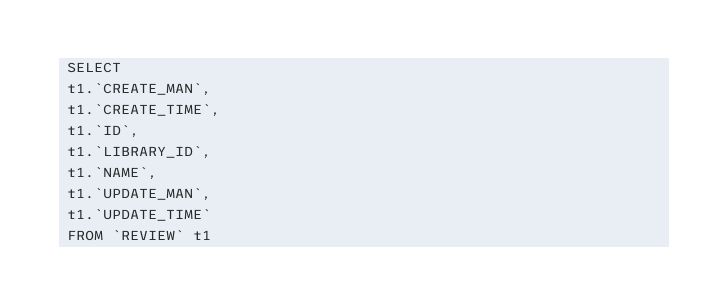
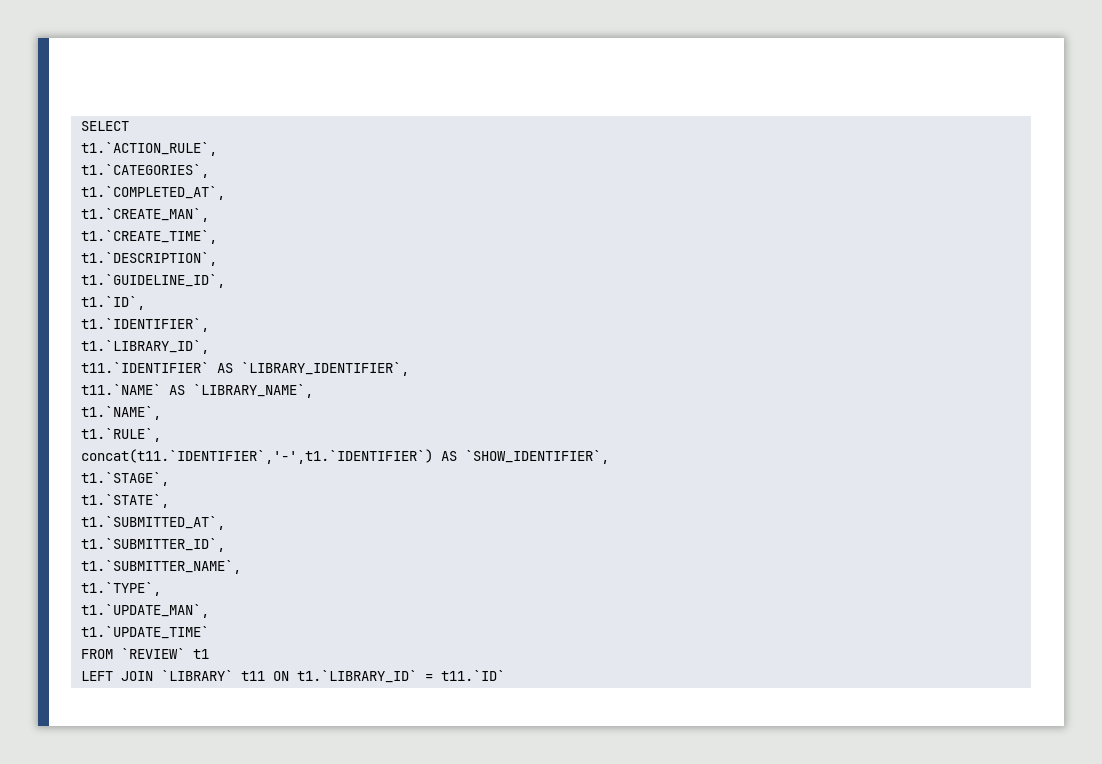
+ t1.`ACTION_RULE`,
+ t1.`CATEGORIES`,
+ t1.`COMPLETED_AT`,
+ t1.`DESCRIPTION`,
+ t1.`GUIDELINE_ID`,
+ t1.`IDENTIFIER`,
+ t11.`IDENTIFIER` AS `LIBRARY_IDENTIFIER`,
+ t11.`NAME` AS `LIBRARY_NAME`,
  t1.`NAME`,
+ t1.`RULE`,
+ concat(t11.`IDENTIFIER`,'-',t1.`IDENTIFIER`) AS `SHOW_IDENTIFIER`,
+ t1.`STAGE`,
+ t1.`STATE`,
+ t1.`SUBMITTED_AT`,
+ t1.`SUBMITTER_ID`,
+ t1.`SUBMITTER_NAME`,
+ t1.`TYPE`,
+ LEFT JOIN `LIBRARY` t11 ON t1.`LIBRARY_ID` = t11.`ID`

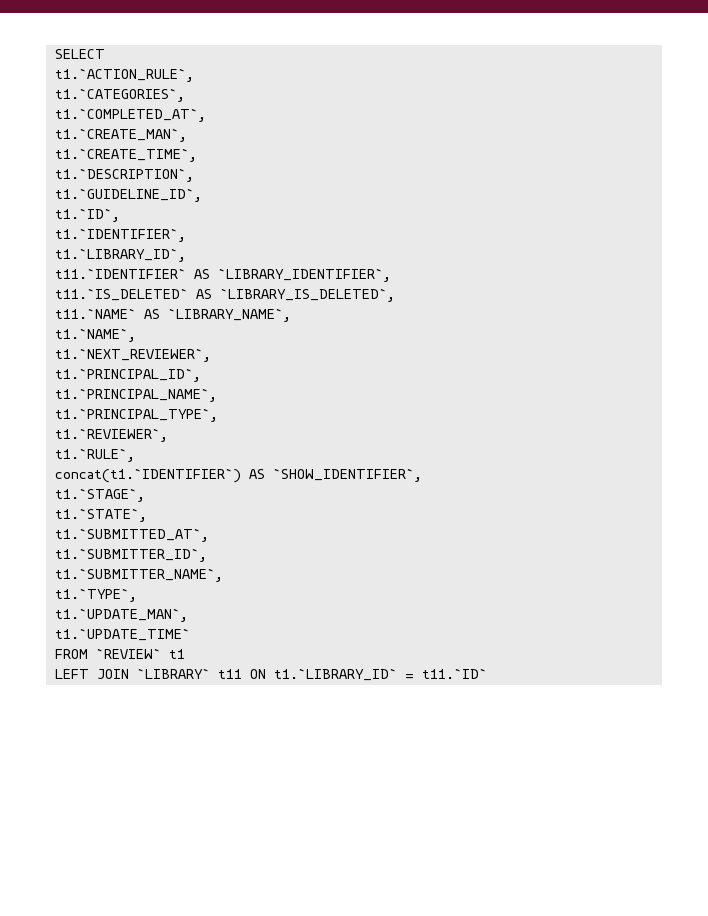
+ t11.`IS_DELETED` AS `LIBRARY_IS_DELETED`,
+ t1.`NEXT_REVIEWER`,
+ t1.`PRINCIPAL_ID`,
+ t1.`PRINCIPAL_NAME`,
+ t1.`PRINCIPAL_TYPE`,
+ t1.`REVIEWER`,
- concat(t11.`IDENTIFIER`,'-',t1.`IDENTIFIER`) AS `SHOW_IDENTIFIER`,
+ concat(t1.`IDENTIFIER`) AS `SHOW_IDENTIFIER`,

